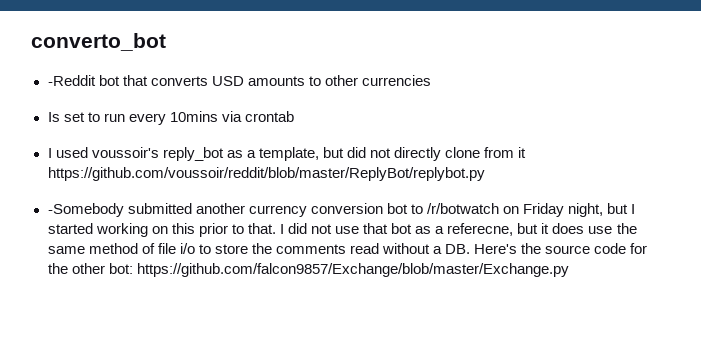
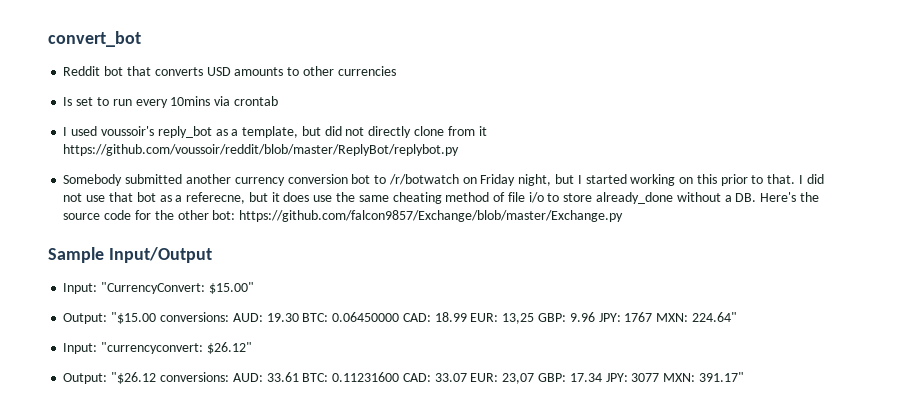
- converto_bot
- -Reddit bot that converts USD amounts to other currencies
+ convert_bot
+ Reddit bot that converts USD amounts to other currencies
- -Somebody submitted another currency conversion bot to /r/botwatch on Friday night, but I started working on this prior to that.
+ Somebody submitted another currency conversion bot to /r/botwatch on Friday night, but I started working on this prior to that.
- I did not use that bot as a referecne, but it does use the same method of file i/o to store the comments read without a DB. Here's the source code for the other bot: https://github.com/falcon9857/Exchange/blob/master/Exchange.py
+ I did not use that bot as a referecne, but it does use the same cheating method of file i/o to store already_done without a DB. Here's the source code for the other bot: https://github.com/falcon9857/Exchange/blob/master/Exchange.py
+ Sample Input/Output
+ Input: "CurrencyConvert: $15.00"
+ Output: "$15.00 conversions: AUD: 19.30 BTC: 0.06450000 CAD: 18.99 EUR: 13,25 GBP: 9.96 JPY: 1767 MXN: 224.64"
+ Input: "currencyconvert: $26.12"
+ Output: "$26.12 conversions: AUD: 33.61 BTC: 0.11231600 CAD: 33.07 EUR: 23,07 GBP: 17.34 JPY: 3077 MXN: 391.17"

